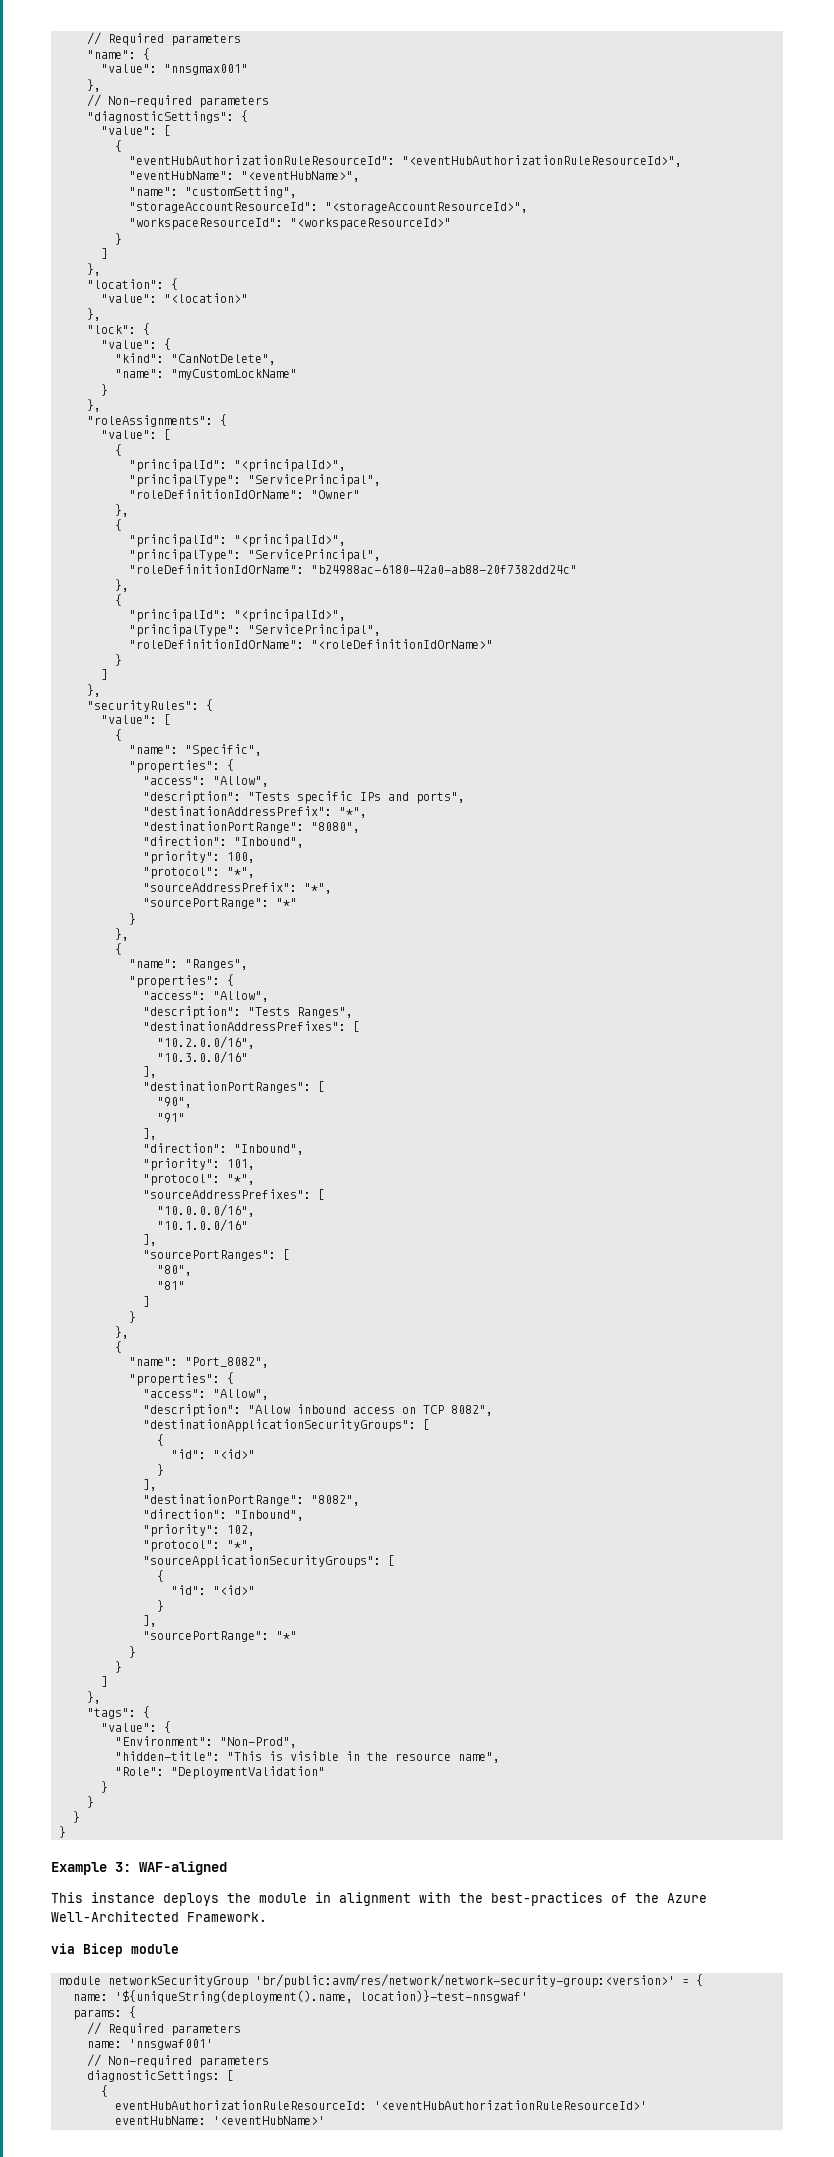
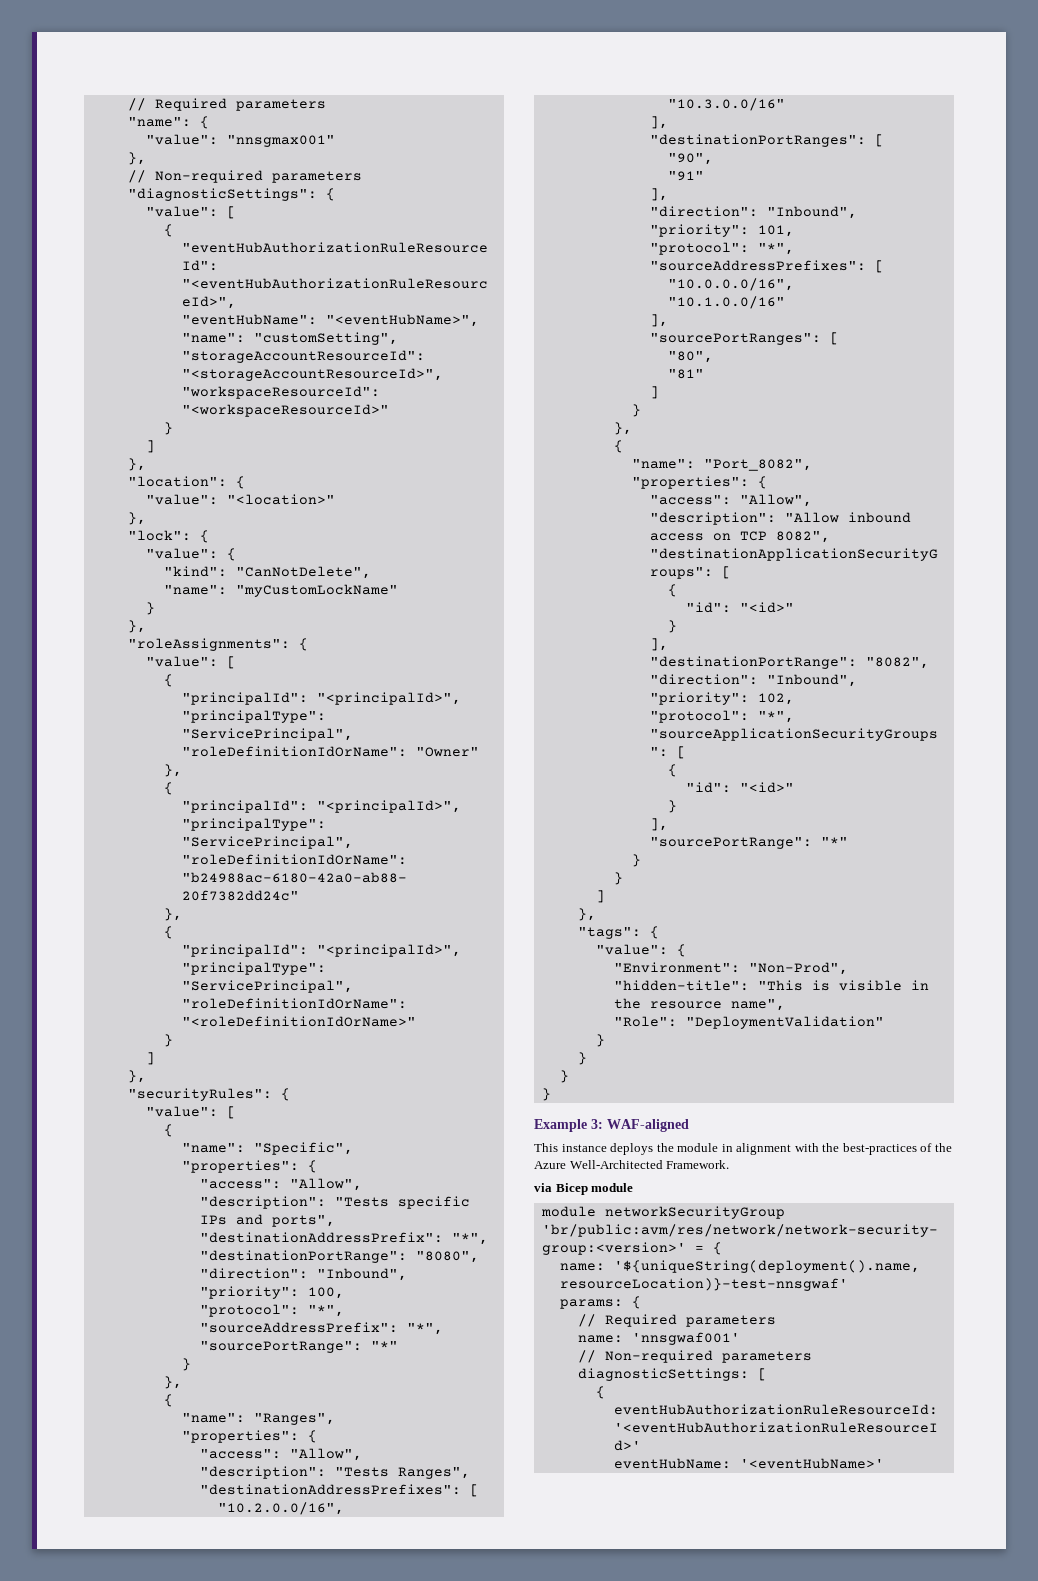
- name: '${uniqueString(deployment().name, location)}-test-nnsgwaf'
+ name: '${uniqueString(deployment().name, resourceLocation)}-test-nnsgwaf'

